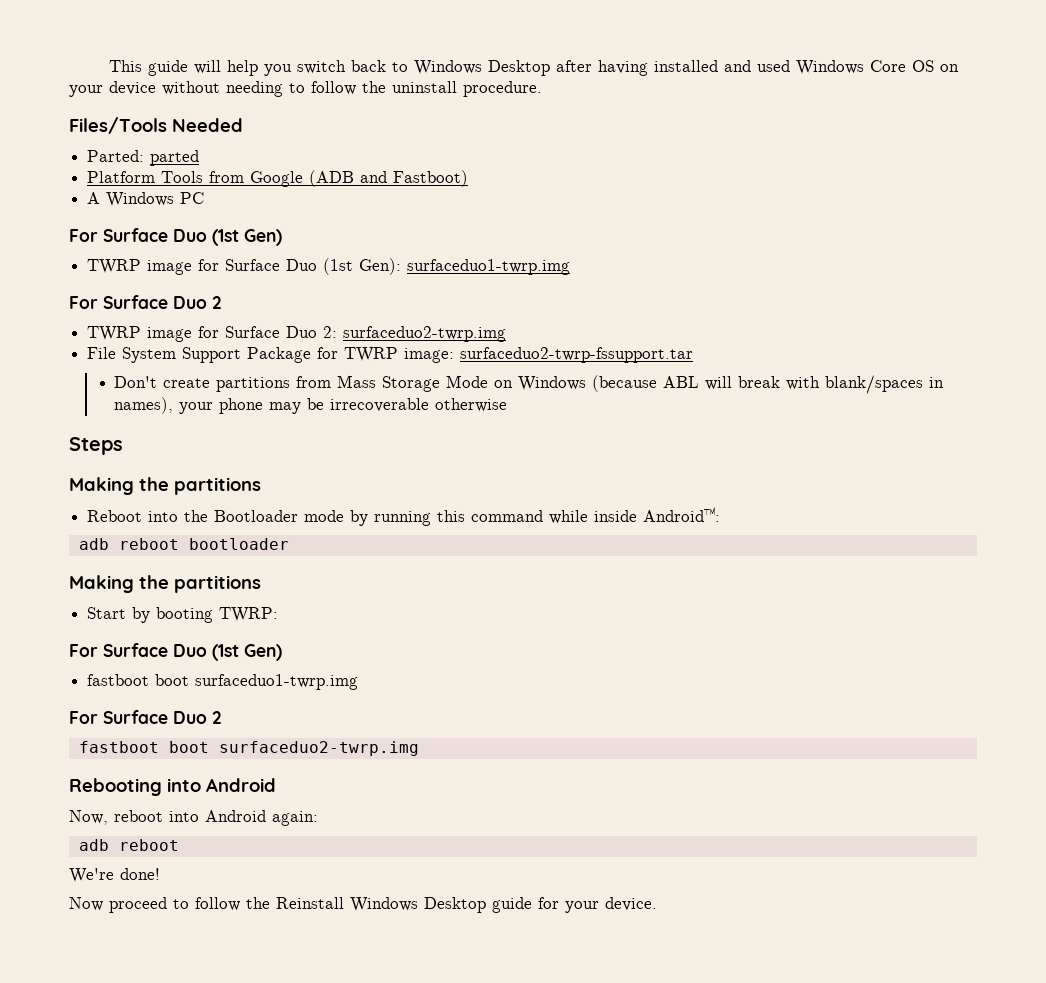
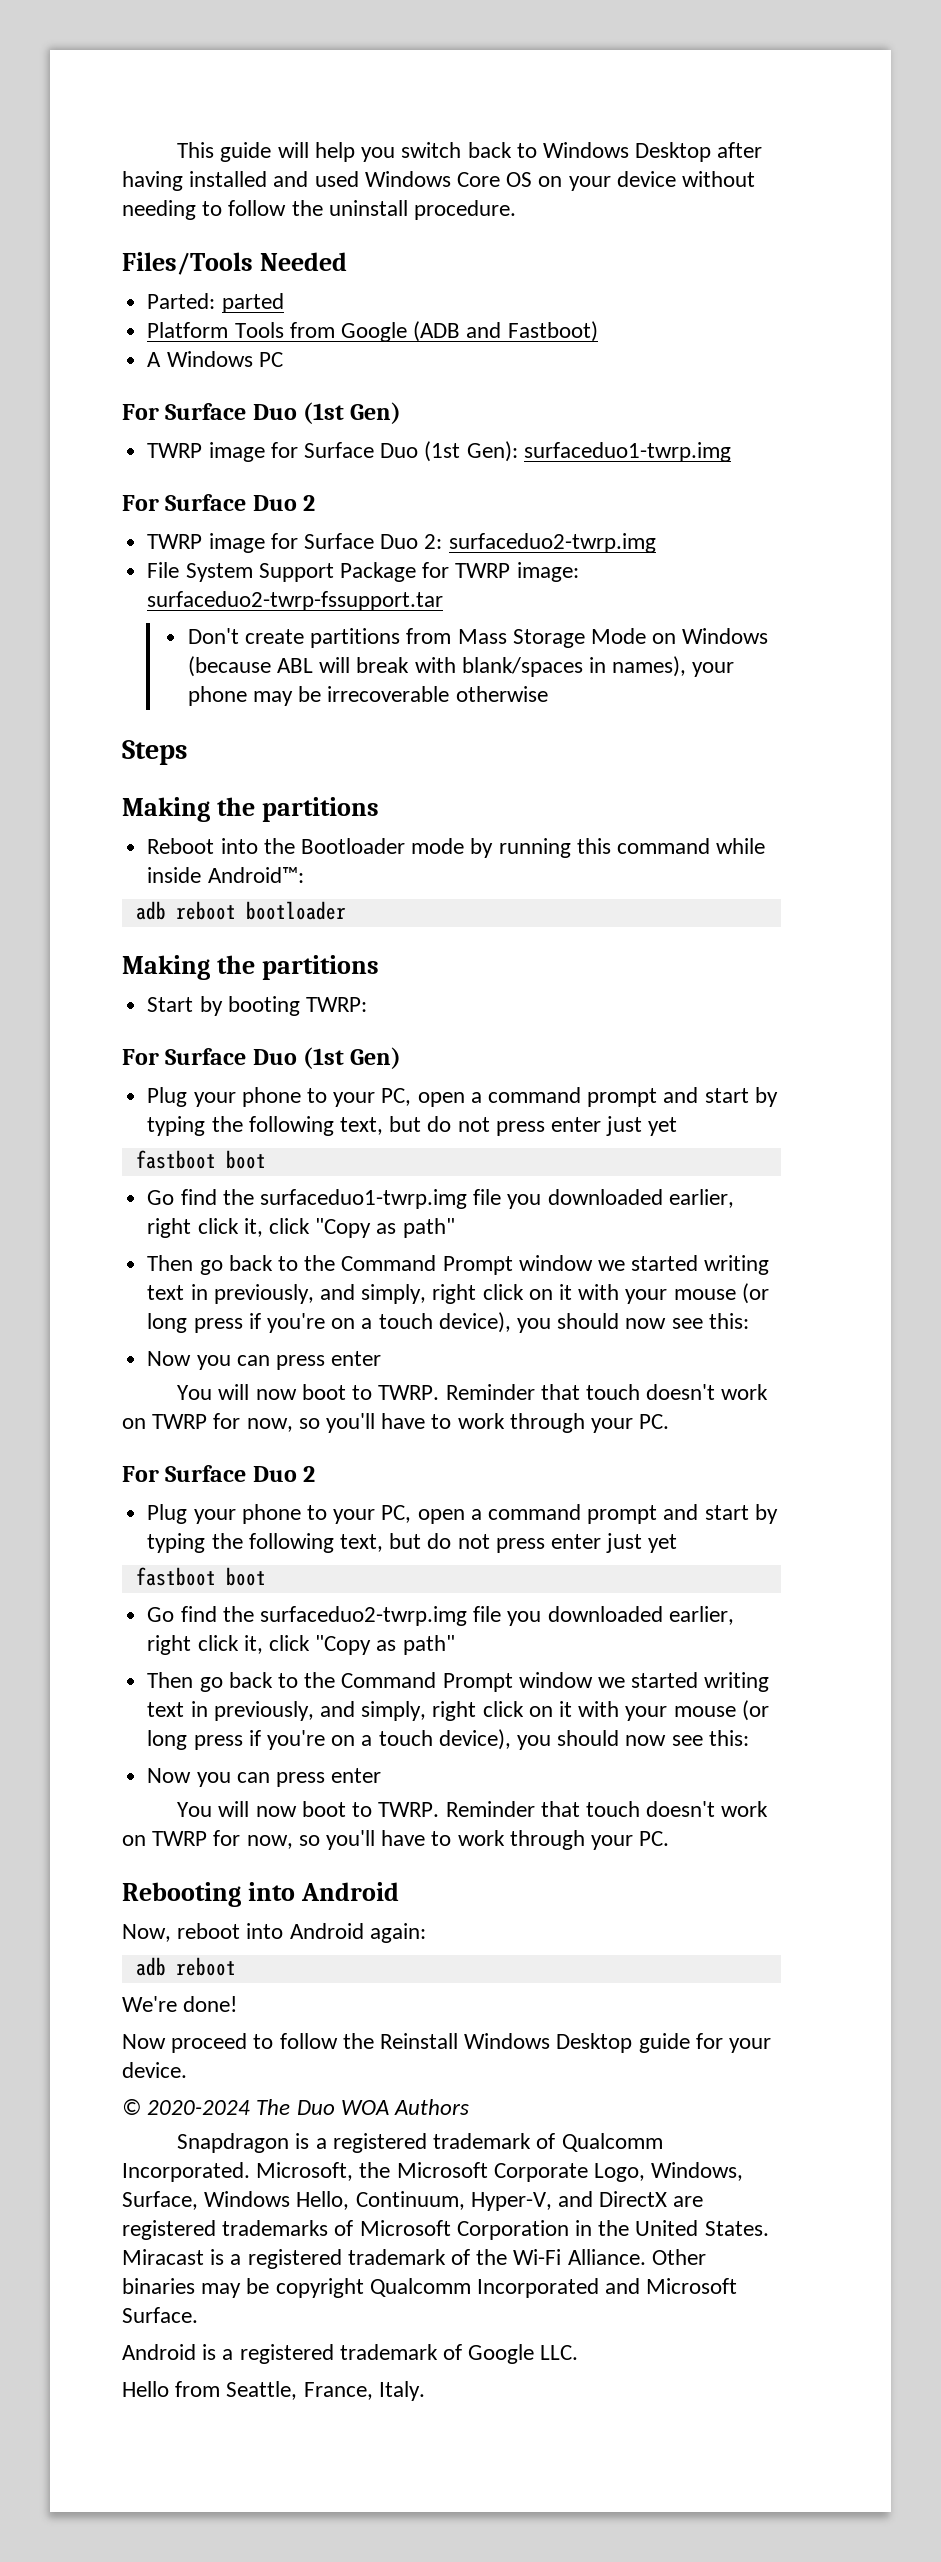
  Start by booting TWRP:
  For Surface Duo (1st Gen)
- fastboot boot surfaceduo1-twrp.img
+ Plug your phone to your PC, open a command prompt and start by typing the following text, but do not press enter just yet
+ fastboot boot
+ Go find the surfaceduo1-twrp.img file you downloaded earlier, right click it, click "Copy as path"
+ Then go back to the Command Prompt window we started writing text in previously, and simply, right click on it with your mouse (or long press if you're on a touch device), you should now see this:
+ Now you can press enter
+ You will now boot to TWRP. Reminder that touch doesn't work on TWRP for now, so you'll have to work through your PC.
  For Surface Duo 2
- fastboot boot surfaceduo2-twrp.img
+ Plug your phone to your PC, open a command prompt and start by typing the following text, but do not press enter just yet
+ fastboot boot
+ Go find the surfaceduo2-twrp.img file you downloaded earlier, right click it, click "Copy as path"
+ Then go back to the Command Prompt window we started writing text in previously, and simply, right click on it with your mouse (or long press if you're on a touch device), you should now see this:
+ Now you can press enter
+ You will now boot to TWRP. Reminder that touch doesn't work on TWRP for now, so you'll have to work through your PC.
+ © 2020-2024 The Duo WOA Authors
+ Snapdragon is a registered trademark of Qualcomm Incorporated. Microsoft, the Microsoft Corporate Logo, Windows, Surface, Windows Hello, Continuum, Hyper-V, and DirectX are registered trademarks of Microsoft Corporation in the United States. Miracast is a registered trademark of the Wi-Fi Alliance. Other binaries may be copyright Qualcomm Incorporated and Microsoft Surface.
+ Android is a registered trademark of Google LLC.
+ Hello from Seattle, France, Italy.

